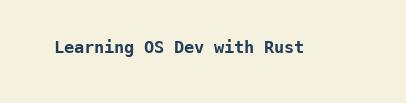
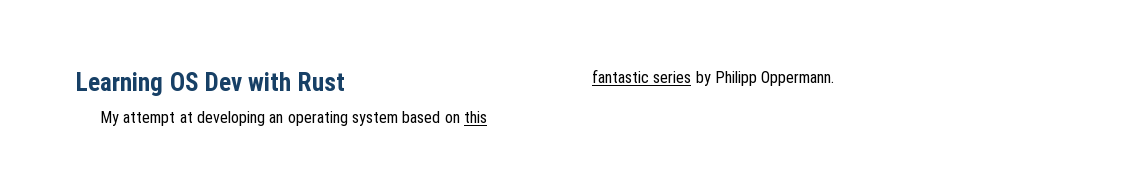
+ My attempt at developing an operating system based on this fantastic series by Philipp Oppermann.

